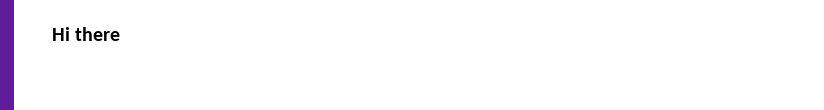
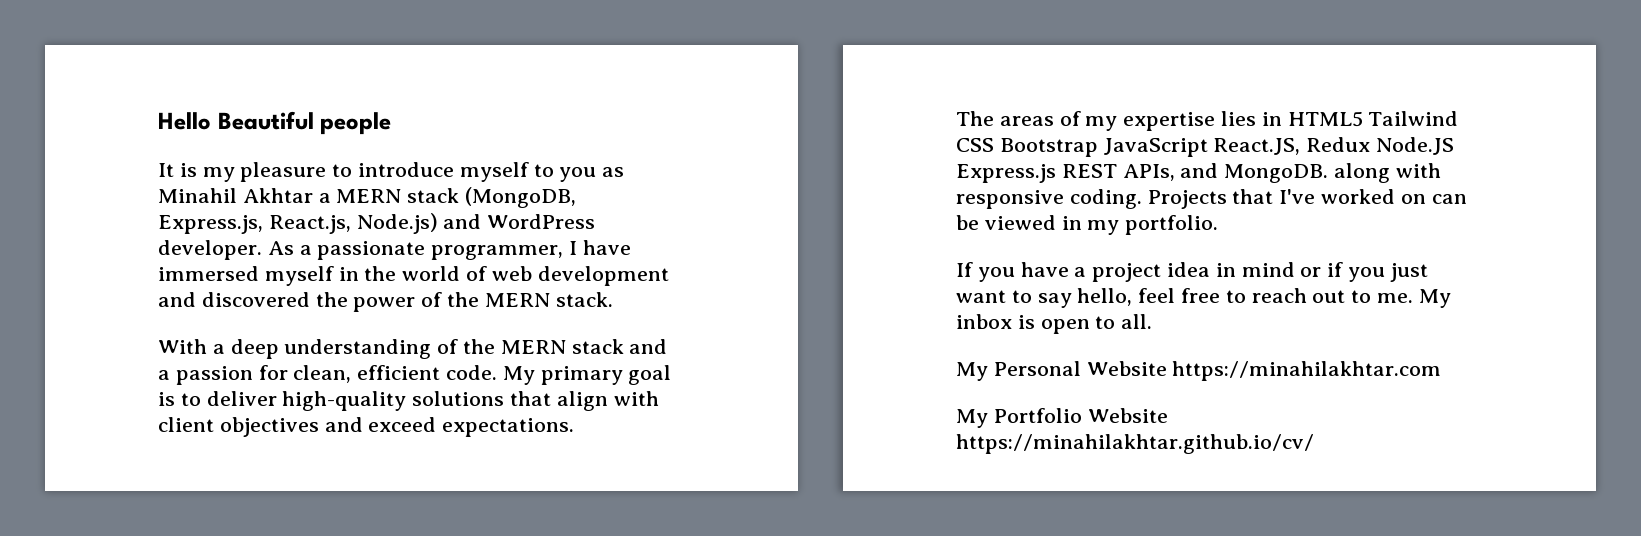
- Hi there
+ Hello Beautiful people
+ It is my pleasure to introduce myself to you as Minahil Akhtar a MERN stack (MongoDB, Express.js, React.js, Node.js) and WordPress developer. As a passionate programmer, I have immersed myself in the world of web development and discovered the power of the MERN stack.
+ With a deep understanding of the MERN stack and a passion for clean, efficient code. My primary goal is to deliver high-quality solutions that align with client objectives and exceed expectations.
+ The areas of my expertise lies in HTML5 Tailwind CSS Bootstrap JavaScript React.JS, Redux Node.JS Express.js REST APIs, and MongoDB. along with responsive coding. Projects that I've worked on can be viewed in my portfolio.
+ If you have a project idea in mind or if you just want to say hello, feel free to reach out to me. My inbox is open to all.
+ My Personal Website https://minahilakhtar.com
+ My Portfolio Website https://minahilakhtar.github.io/cv/

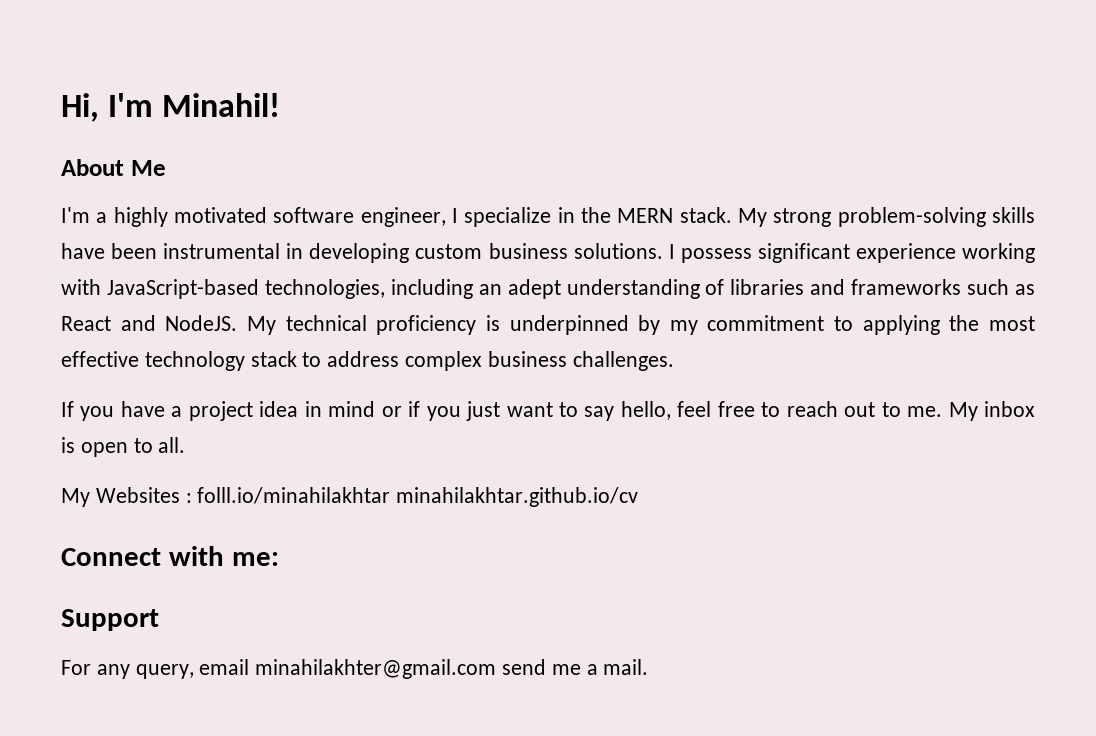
- Hello Beautiful people
- It is my pleasure to introduce myself to you as Minahil Akhtar a MERN stack (MongoDB, Express.js, React.js, Node.js) and WordPress developer. As a passionate programmer, I have immersed myself in the world of web development and discovered the power of the MERN stack.
- With a deep understanding of the MERN stack and a passion for clean, efficient code. My primary goal is to deliver high-quality solutions that align with client objectives and exceed expectations.
- The areas of my expertise lies in HTML5 Tailwind CSS Bootstrap JavaScript React.JS, Redux Node.JS Express.js REST APIs, and MongoDB. along with responsive coding. Projects that I've worked on can be viewed in my portfolio.
+ Hi, I'm Minahil!
+ About Me
+ I'm a highly motivated software engineer, I specialize in the MERN stack. My strong problem-solving skills have been instrumental in developing custom business solutions. I possess significant experience working with JavaScript-based technologies, including an adept understanding of libraries and frameworks such as React and NodeJS. My technical proficiency is underpinned by my commitment to applying the most effective technology stack to address complex business challenges.
- My Personal Website https://minahilakhtar.com
- My Portfolio Website https://minahilakhtar.github.io/cv/
+ My Websites : folll.io/minahilakhtar minahilakhtar.github.io/cv
+ Connect with me:
+ Support
+ For any query, email minahilakhter@gmail.com send me a mail.

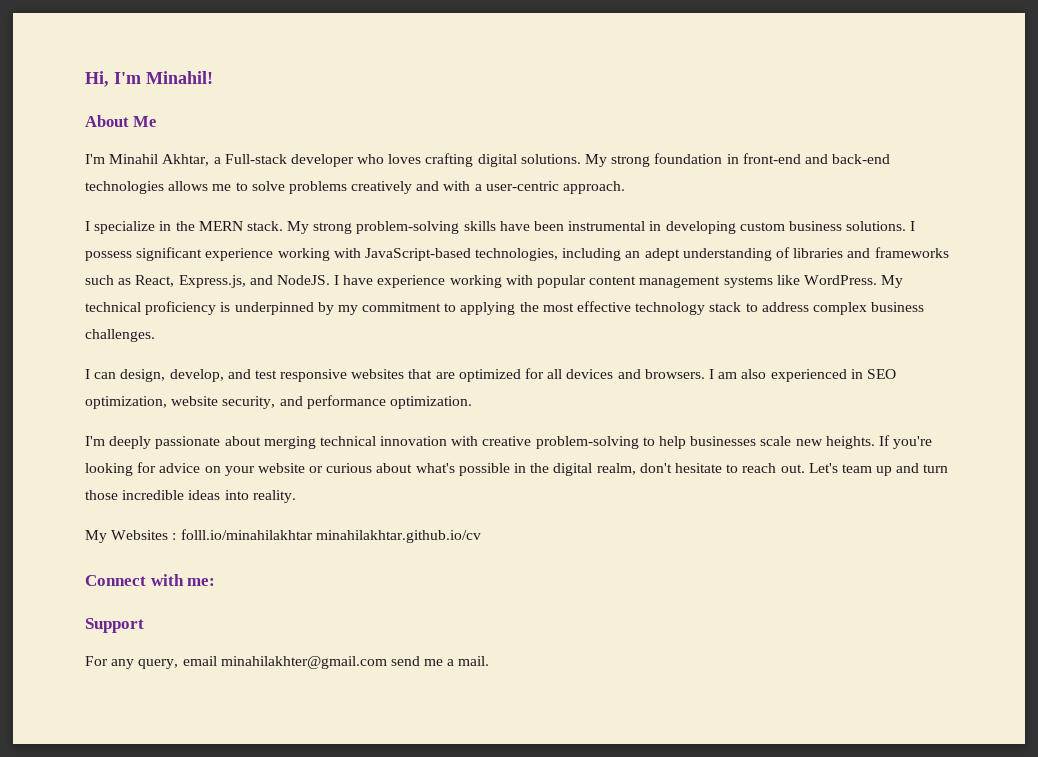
- I'm a highly motivated software engineer, I specialize in the MERN stack.
+ I'm Minahil Akhtar, a Full-stack developer who loves crafting digital solutions. My strong foundation in front-end and back-end technologies allows me to solve problems creatively and with a user-centric approach.
+ I specialize in the MERN stack.
- I possess significant experience working with JavaScript-based technologies, including an adept understanding of libraries and frameworks such as React and NodeJS.
+ I possess significant experience working with JavaScript-based technologies, including an adept understanding of libraries and frameworks such as React, Express.js, and NodeJS. I have experience working with popular content management systems like WordPress.
- If you have a project idea in mind or if you just want to say hello, feel free to reach out to me. My inbox is open to all.
+ I can design, develop, and test responsive websites that are optimized for all devices and browsers. I am also experienced in SEO optimization, website security, and performance optimization.
+ I'm deeply passionate about merging technical innovation with creative problem-solving to help businesses scale new heights. If you're looking for advice on your website or curious about what's possible in the digital realm, don't hesitate to reach out. Let's team up and turn those incredible ideas into reality.

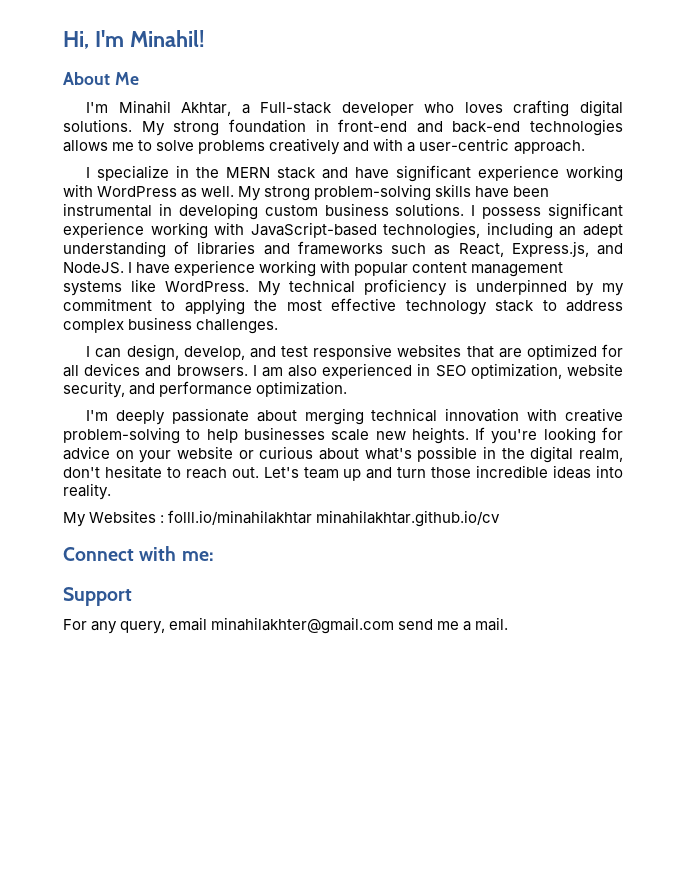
- I specialize in the MERN stack.
+ I specialize in the MERN stack and have significant experience working with WordPress as well.

